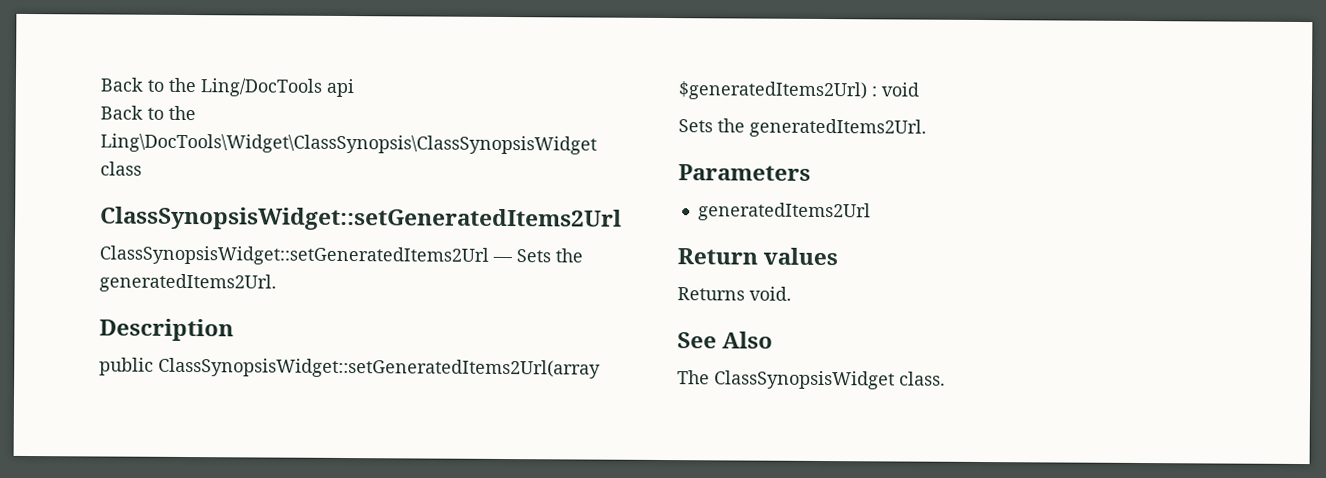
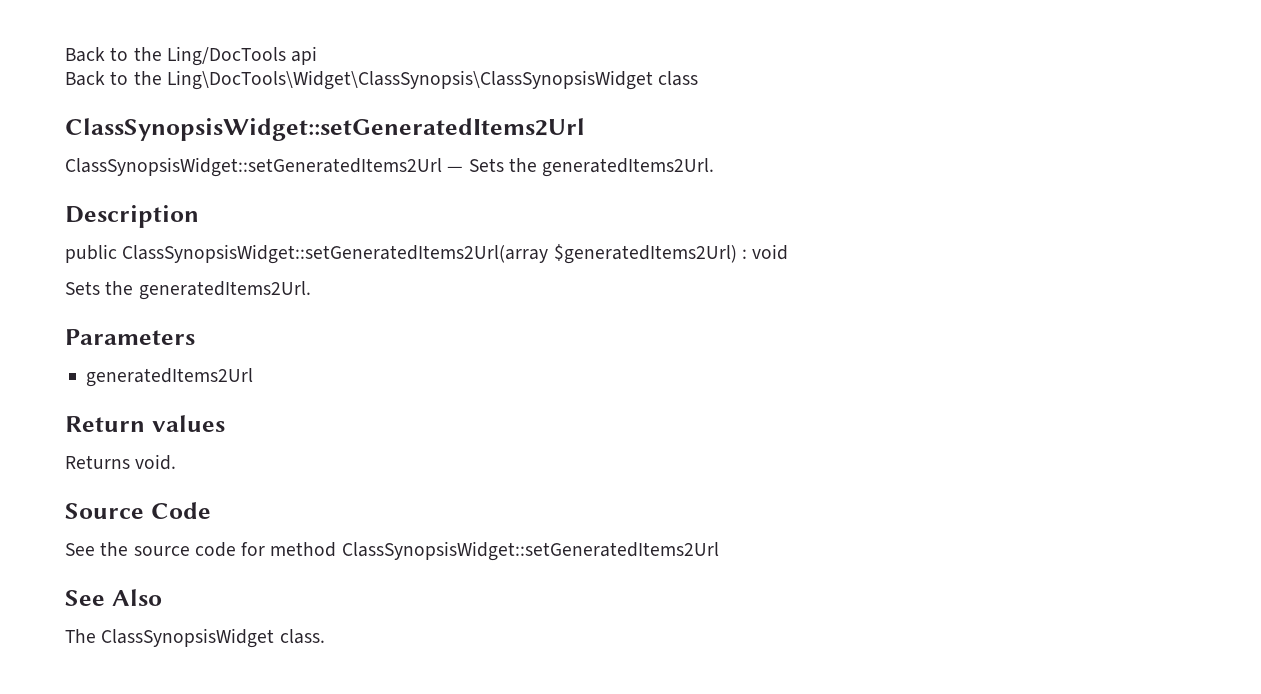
+ Source Code
+ See the source code for method ClassSynopsisWidget::setGeneratedItems2Url

